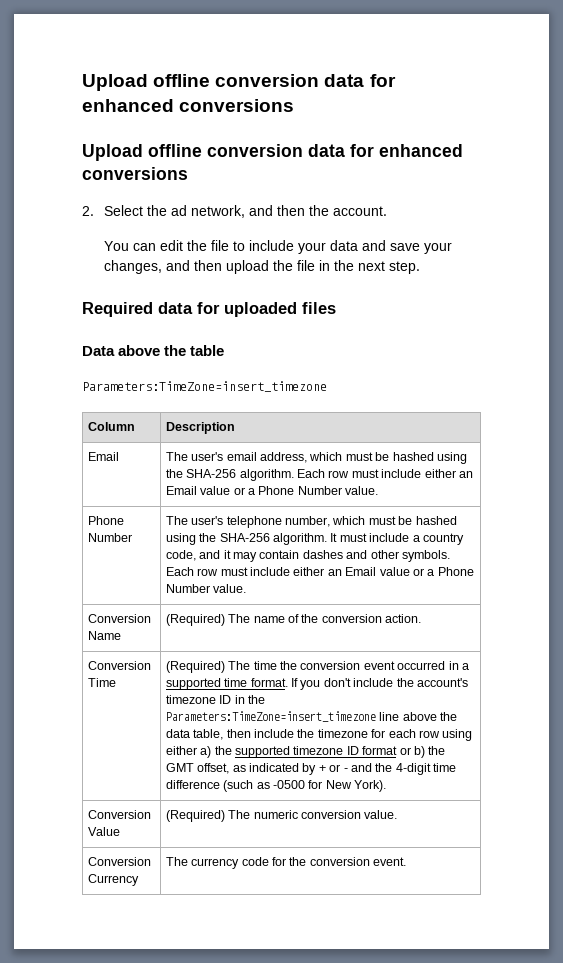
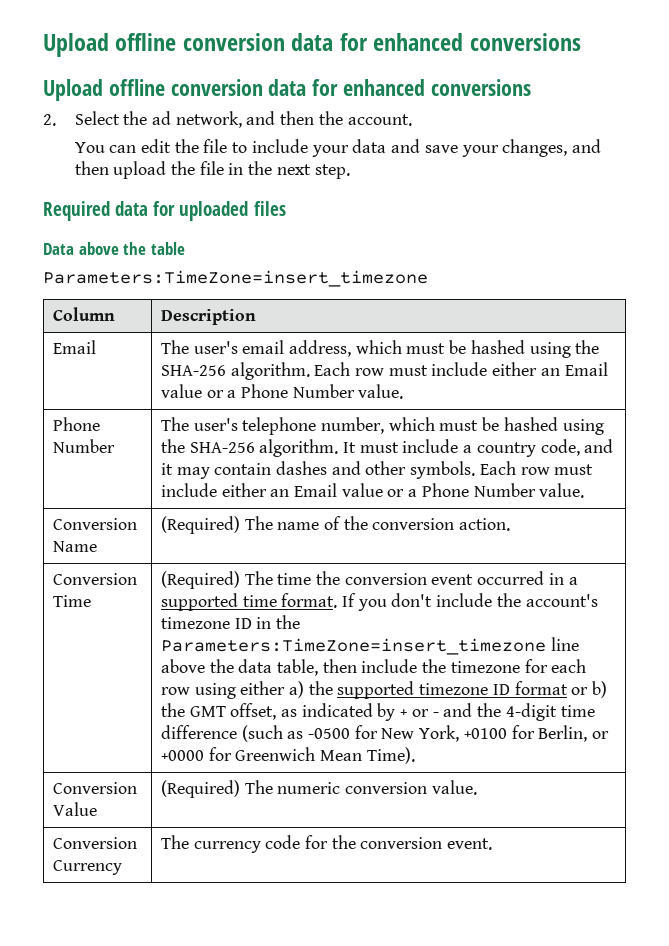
- If you don't include the account's timezone ID in the Parameters:TimeZone=insert_timezone line above the data table, then include the timezone for each row using either a) the supported timezone ID format or b) the GMT offset, as indicated by + or - and the 4-digit time difference (such as -0500 for New York).
+ If you don't include the account's timezone ID in the Parameters:TimeZone=insert_timezone line above the data table, then include the timezone for each row using either a) the supported timezone ID format or b) the GMT offset, as indicated by + or - and the 4-digit time difference (such as -0500 for New York, +0100 for Berlin, or +0000 for Greenwich Mean Time).

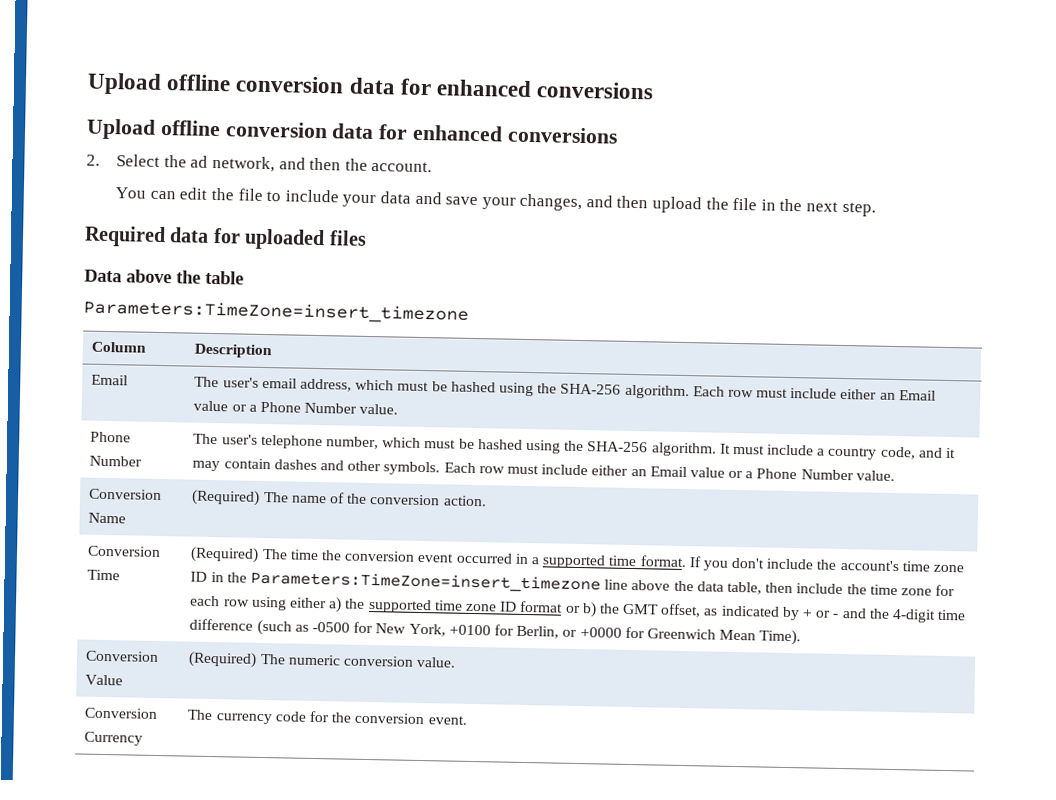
- If you don't include the account's timezone ID in the Parameters:TimeZone=insert_timezone line above the data table, then include the timezone for each row using either a) the supported timezone ID format or b) the GMT offset, as indicated by + or - and the 4-digit time difference (such as -0500 for New York, +0100 for Berlin, or +0000 for Greenwich Mean Time).
+ If you don't include the account's time zone ID in the Parameters:TimeZone=insert_timezone line above the data table, then include the time zone for each row using either a) the supported time zone ID format or b) the GMT offset, as indicated by + or - and the 4-digit time difference (such as -0500 for New York, +0100 for Berlin, or +0000 for Greenwich Mean Time).

